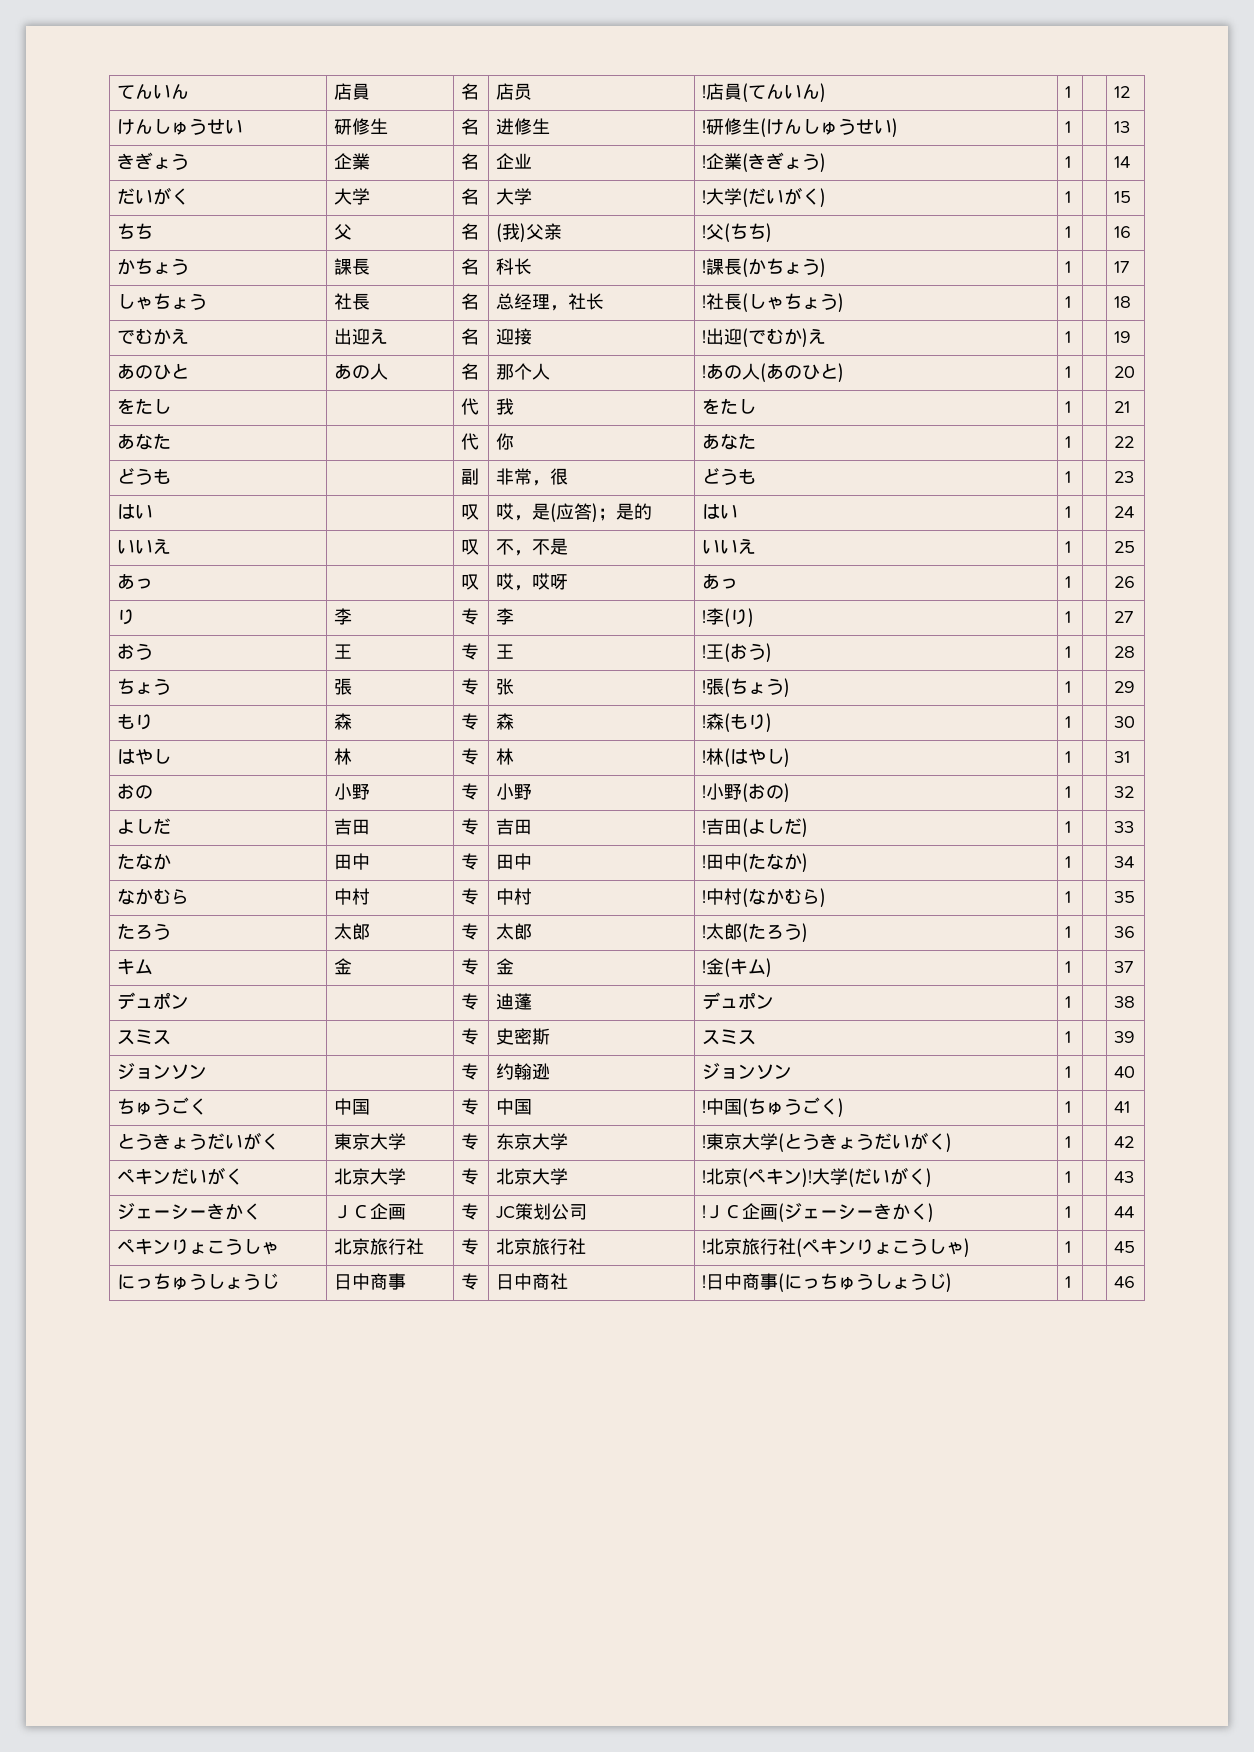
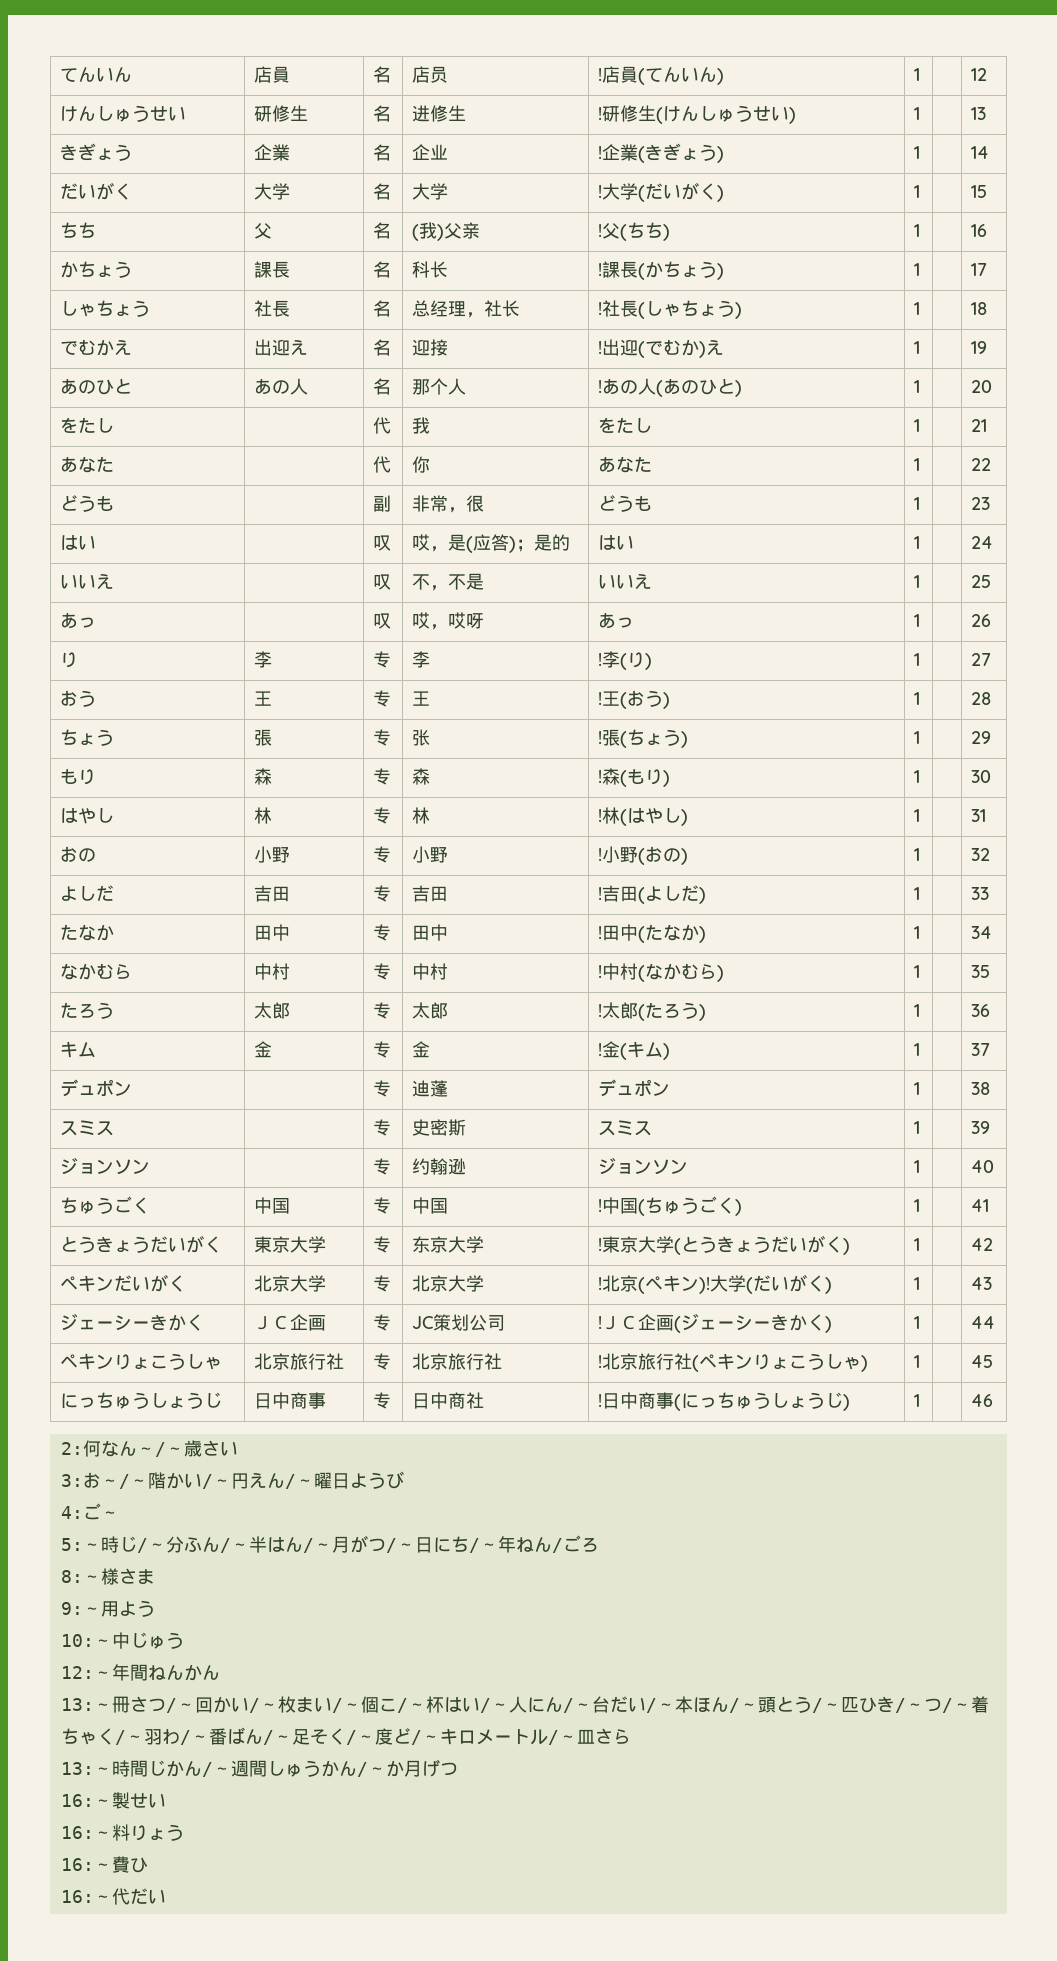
+ 2:何なん～∕～歳さい
+ 3:お～∕～階かい∕～円えん∕～曜日ようび
+ 4:ご～
+ 5:～時じ∕～分ふん∕～半はん∕～月がつ∕～日にち∕～年ねん∕ごろ
+ 8:～様さま
+ 9:～用よう
+ 10:～中じゅう
+ 12:～年間ねんかん
+ 13:～冊さつ∕～回かい∕～枚まい∕～個こ∕～杯はい∕～人にん∕～台だい∕～本ほん∕～頭とう∕～匹ひき∕～つ∕～着ちゃく∕～羽わ∕～番ばん∕～足そく∕～度ど∕～キロメートル∕～皿さら
+ 13:～時間じかん∕～週間しゅうかん∕～か月げつ
+ 16:～製せい
+ 16:～料りょう
+ 16:～費ひ
+ 16:～代だい

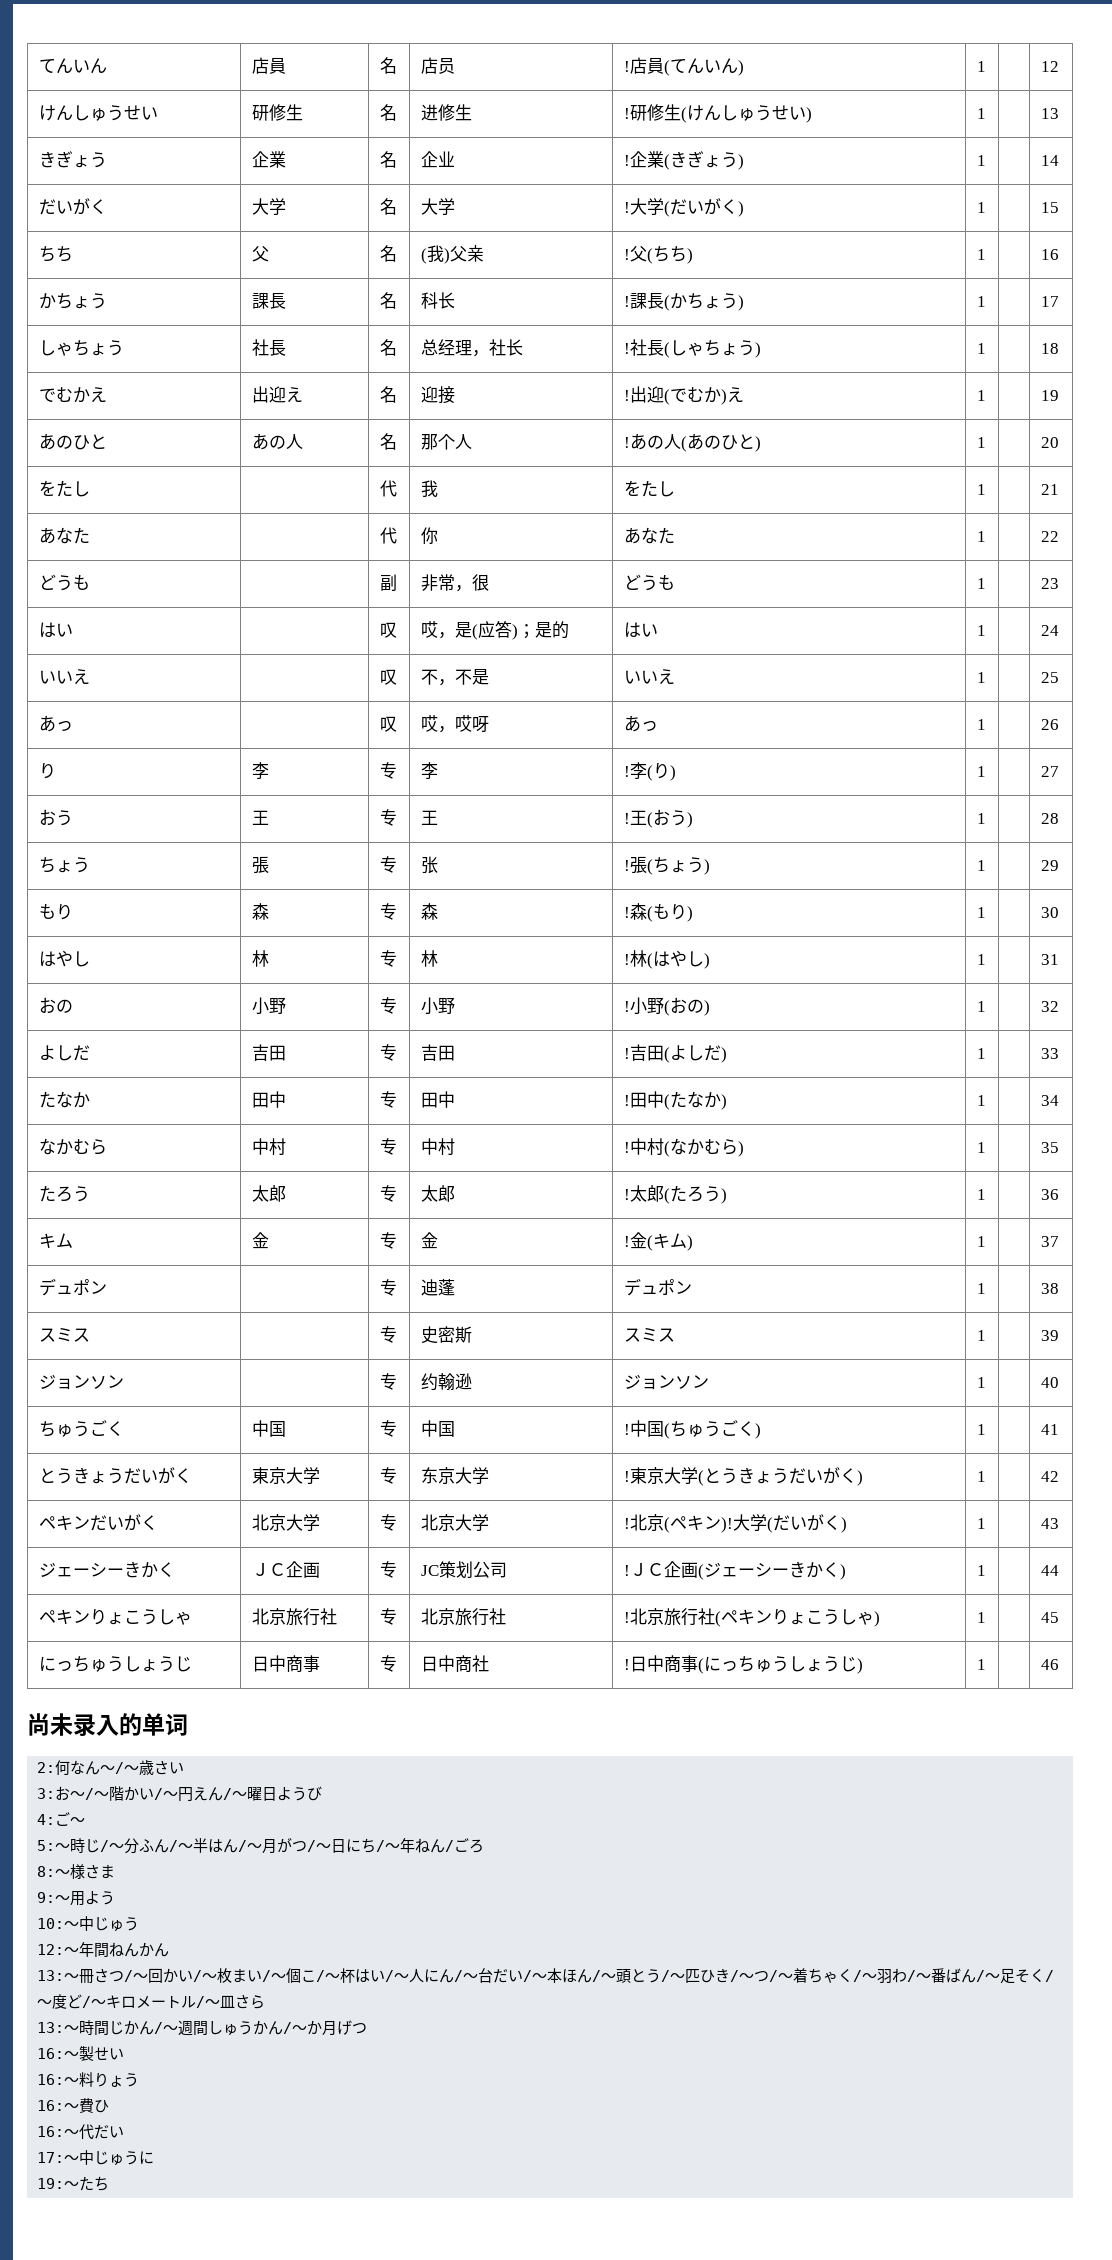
+ 尚未录入的单词
+ 17:～中じゅうに
+ 19:～たち

